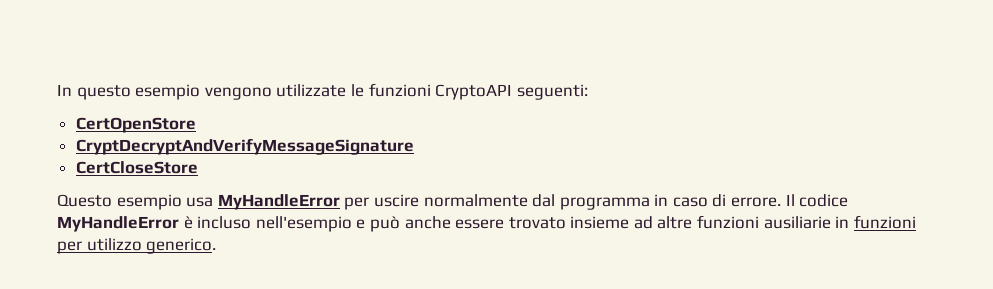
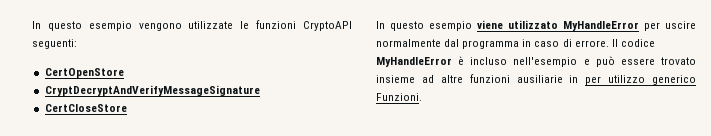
- Questo esempio usa MyHandleError per uscire normalmente dal programma in caso di errore.
+ In questo esempio viene utilizzato MyHandleError per uscire normalmente dal programma in caso di errore.
- Il codice MyHandleError è incluso nell'esempio e può anche essere trovato insieme ad altre funzioni ausiliarie in funzioni per utilizzo generico.
+ Il codice MyHandleError è incluso nell'esempio e può essere trovato insieme ad altre funzioni ausiliarie in per utilizzo generico Funzioni.

